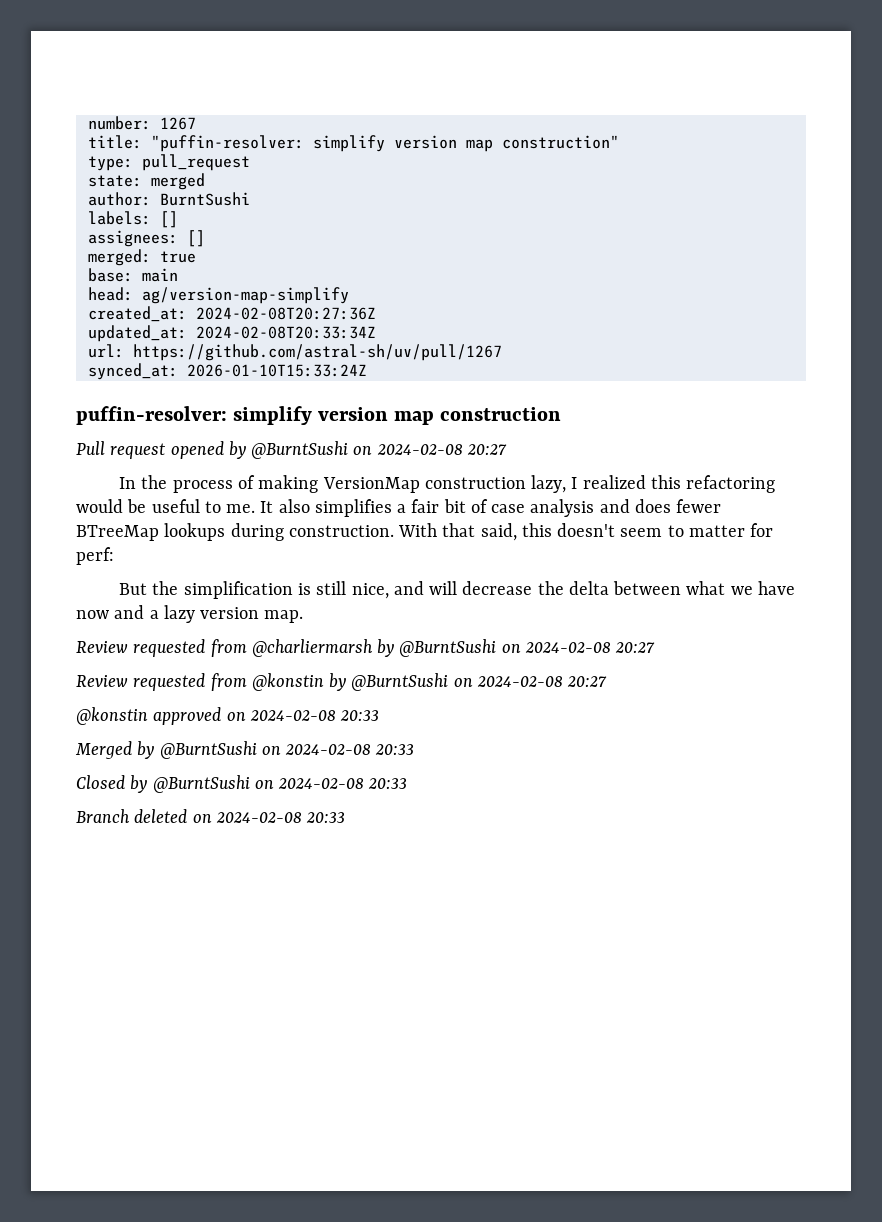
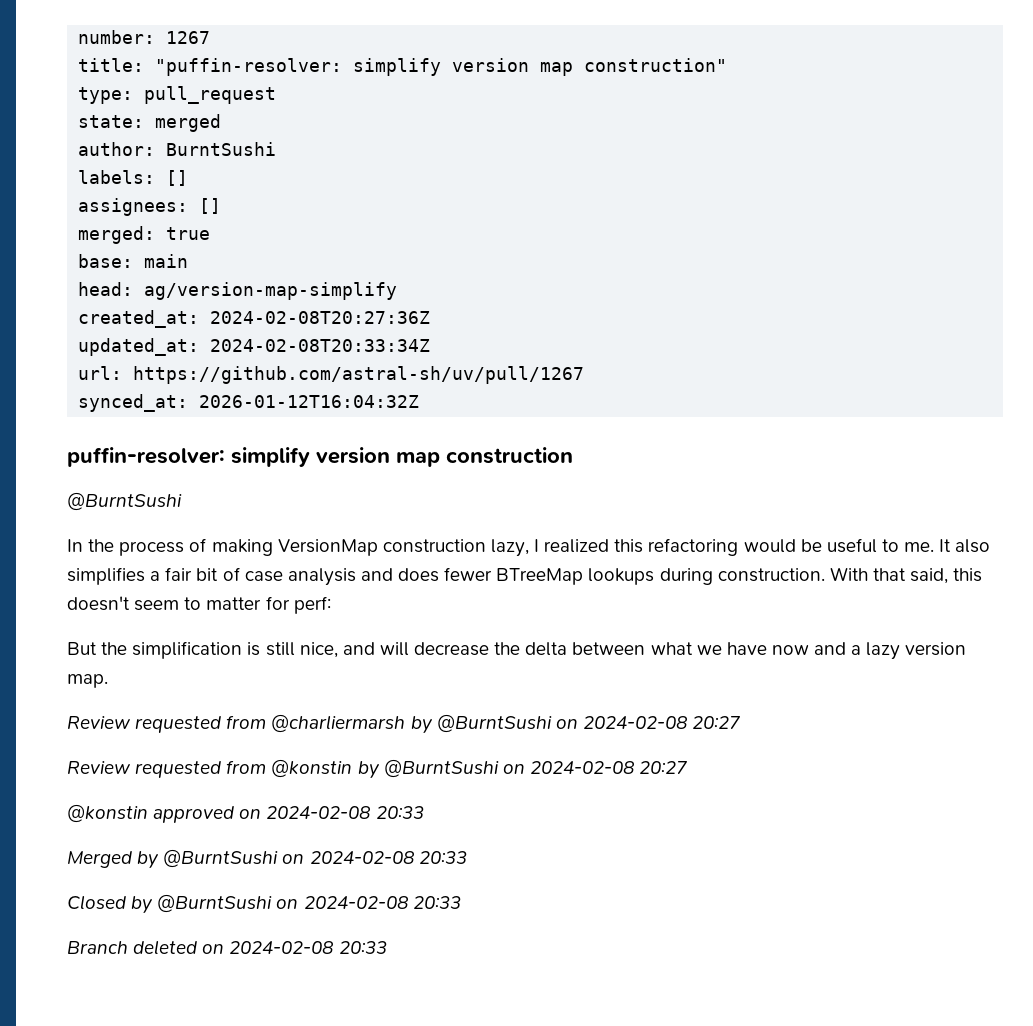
- synced_at: 2026-01-10T15:33:24Z
+ synced_at: 2026-01-12T16:04:32Z
  puffin-resolver: simplify version map construction
- Pull request opened by @BurntSushi on 2024-02-08 20:27
+ @BurntSushi

